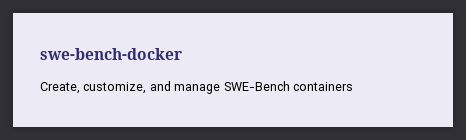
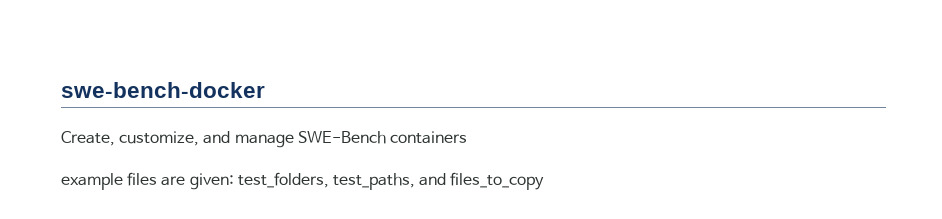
+ example files are given: test_folders, test_paths, and files_to_copy

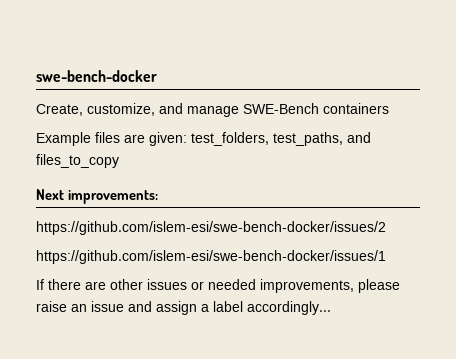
- example files are given: test_folders, test_paths, and files_to_copy
+ Example files are given: test_folders, test_paths, and files_to_copy
+ Next improvements:
+ https://github.com/islem-esi/swe-bench-docker/issues/2
+ https://github.com/islem-esi/swe-bench-docker/issues/1
+ If there are other issues or needed improvements, please raise an issue and assign a label accordingly...

